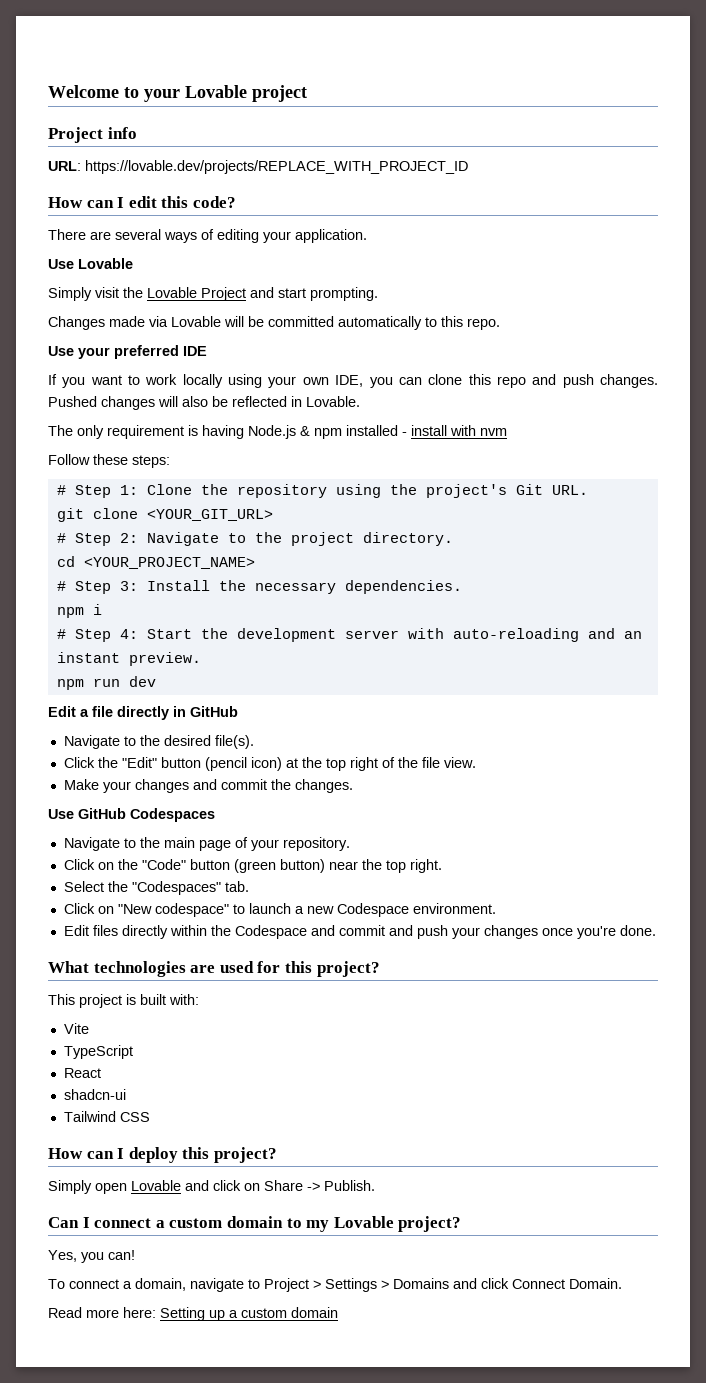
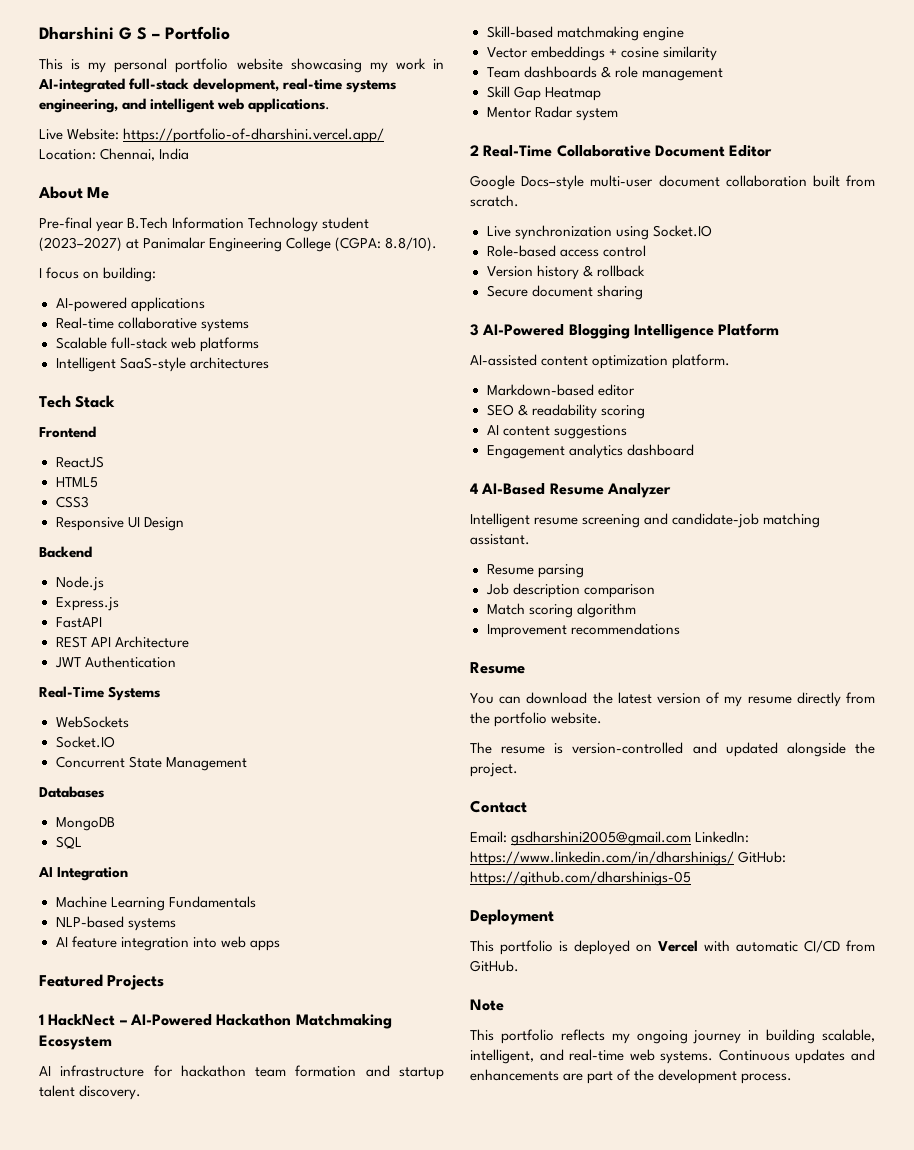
- Welcome to your Lovable project
- Project info
- URL: https://lovable.dev/projects/REPLACE_WITH_PROJECT_ID
- How can I edit this code?
- There are several ways of editing your application.
- Use Lovable
- Simply visit the Lovable Project and start prompting.
- Changes made via Lovable will be committed automatically to this repo.
- Use your preferred IDE
- If you want to work locally using your own IDE, you can clone this repo and push changes. Pushed changes will also be reflected in Lovable.
- The only requirement is having Node.js & npm installed - install with nvm
- Follow these steps:
- # Step 1: Clone the repository using the project's Git URL.
- git clone <YOUR_GIT_URL>
- # Step 2: Navigate to the project directory.
- cd <YOUR_PROJECT_NAME>
- # Step 3: Install the necessary dependencies.
- npm i
- # Step 4: Start the development server with auto-reloading and an instant preview.
- npm run dev
- Edit a file directly in GitHub
- Navigate to the desired file(s).
- Click the "Edit" button (pencil icon) at the top right of the file view.
- Make your changes and commit the changes.
- Use GitHub Codespaces
- Navigate to the main page of your repository.
- Click on the "Code" button (green button) near the top right.
- Select the "Codespaces" tab.
- Click on "New codespace" to launch a new Codespace environment.
- Edit files directly within the Codespace and commit and push your changes once you're done.
- What technologies are used for this project?
- This project is built with:
- Vite
- TypeScript
- React
- shadcn-ui
- Tailwind CSS
- How can I deploy this project?
- Simply open Lovable and click on Share -> Publish.
- Can I connect a custom domain to my Lovable project?
- Yes, you can!
- To connect a domain, navigate to Project > Settings > Domains and click Connect Domain.
- Read more here: Setting up a custom domain
+ Dharshini G S – Portfolio
+ This is my personal portfolio website showcasing my work in AI-integrated full-stack development, real-time systems engineering, and intelligent web applications.
+ Live Website: https://portfolio-of-dharshini.vercel.app/ Location: Chennai, India
+ About Me
+ Pre-final year B.Tech Information Technology student (2023–2027) at Panimalar Engineering College (CGPA: 8.8/10).
+ I focus on building:
+ AI-powered applications
+ Real-time collaborative systems
+ Scalable full-stack web platforms
+ Intelligent SaaS-style architectures
+ Tech Stack
+ Frontend
+ ReactJS
+ HTML5
+ CSS3
+ Responsive UI Design
+ Backend
+ Node.js
+ Express.js
+ FastAPI
+ REST API Architecture
+ JWT Authentication
+ Real-Time Systems
+ WebSockets
+ Socket.IO
+ Concurrent State Management
+ Databases
+ MongoDB
+ SQL
+ AI Integration
+ Machine Learning Fundamentals
+ NLP-based systems
+ AI feature integration into web apps
+ Featured Projects
+ 1 HackNect – AI-Powered Hackathon Matchmaking Ecosystem
+ AI infrastructure for hackathon team formation and startup talent discovery.
+ Skill-based matchmaking engine
+ Vector embeddings + cosine similarity
+ Team dashboards & role management
+ Skill Gap Heatmap
+ Mentor Radar system
+ 2 Real-Time Collaborative Document Editor
+ Google Docs–style multi-user document collaboration built from scratch.
+ Live synchronization using Socket.IO
+ Role-based access control
+ Version history & rollback
+ Secure document sharing
+ 3 AI-Powered Blogging Intelligence Platform
+ AI-assisted content optimization platform.
+ Markdown-based editor
+ SEO & readability scoring
+ AI content suggestions
+ Engagement analytics dashboard
+ 4 AI-Based Resume Analyzer
+ Intelligent resume screening and candidate-job matching assistant.
+ Resume parsing
+ Job description comparison
+ Match scoring algorithm
+ Improvement recommendations
+ Resume
+ You can download the latest version of my resume directly from the portfolio website.
+ The resume is version-controlled and updated alongside the project.
+ Contact
+ Email: gsdharshini2005@gmail.com LinkedIn: https://www.linkedin.com/in/dharshinigs/ GitHub: https://github.com/dharshinigs-05
+ Deployment
+ This portfolio is deployed on Vercel with automatic CI/CD from GitHub.
+ Note
+ This portfolio reflects my ongoing journey in building scalable, intelligent, and real-time web systems. Continuous updates and enhancements are part of the development process.

